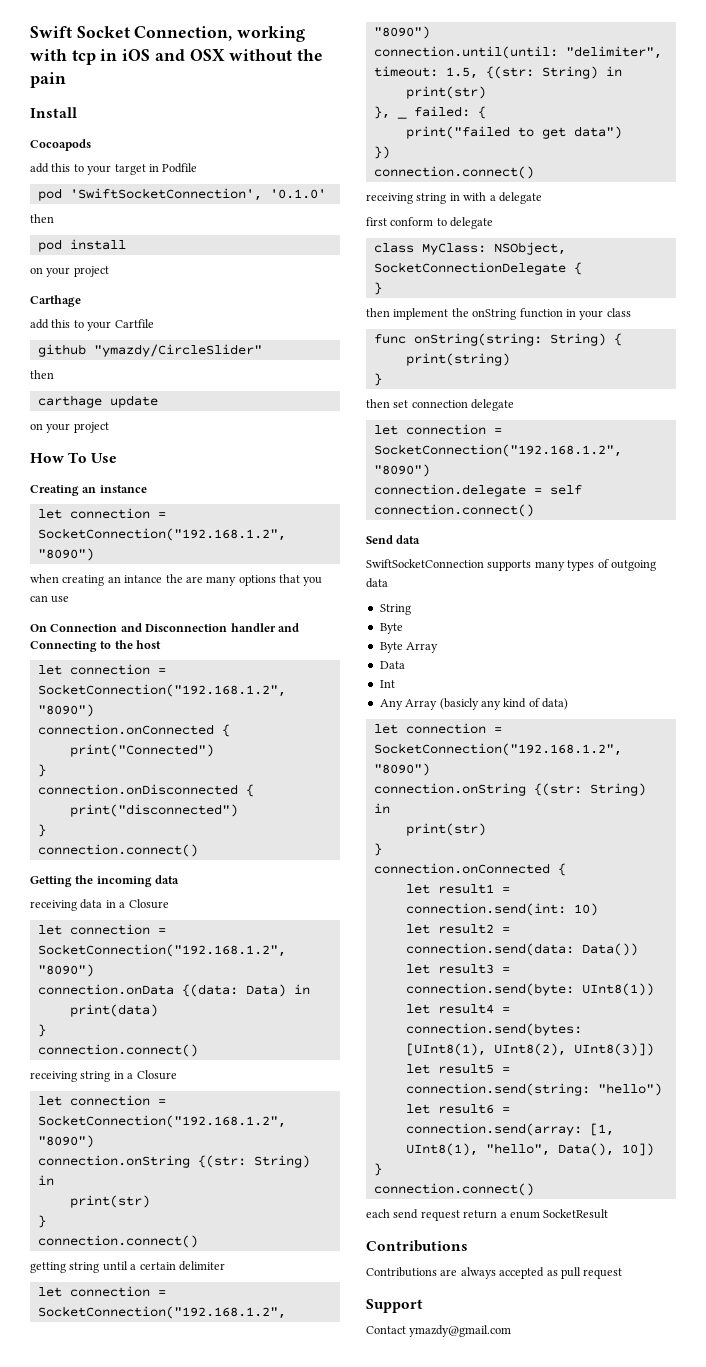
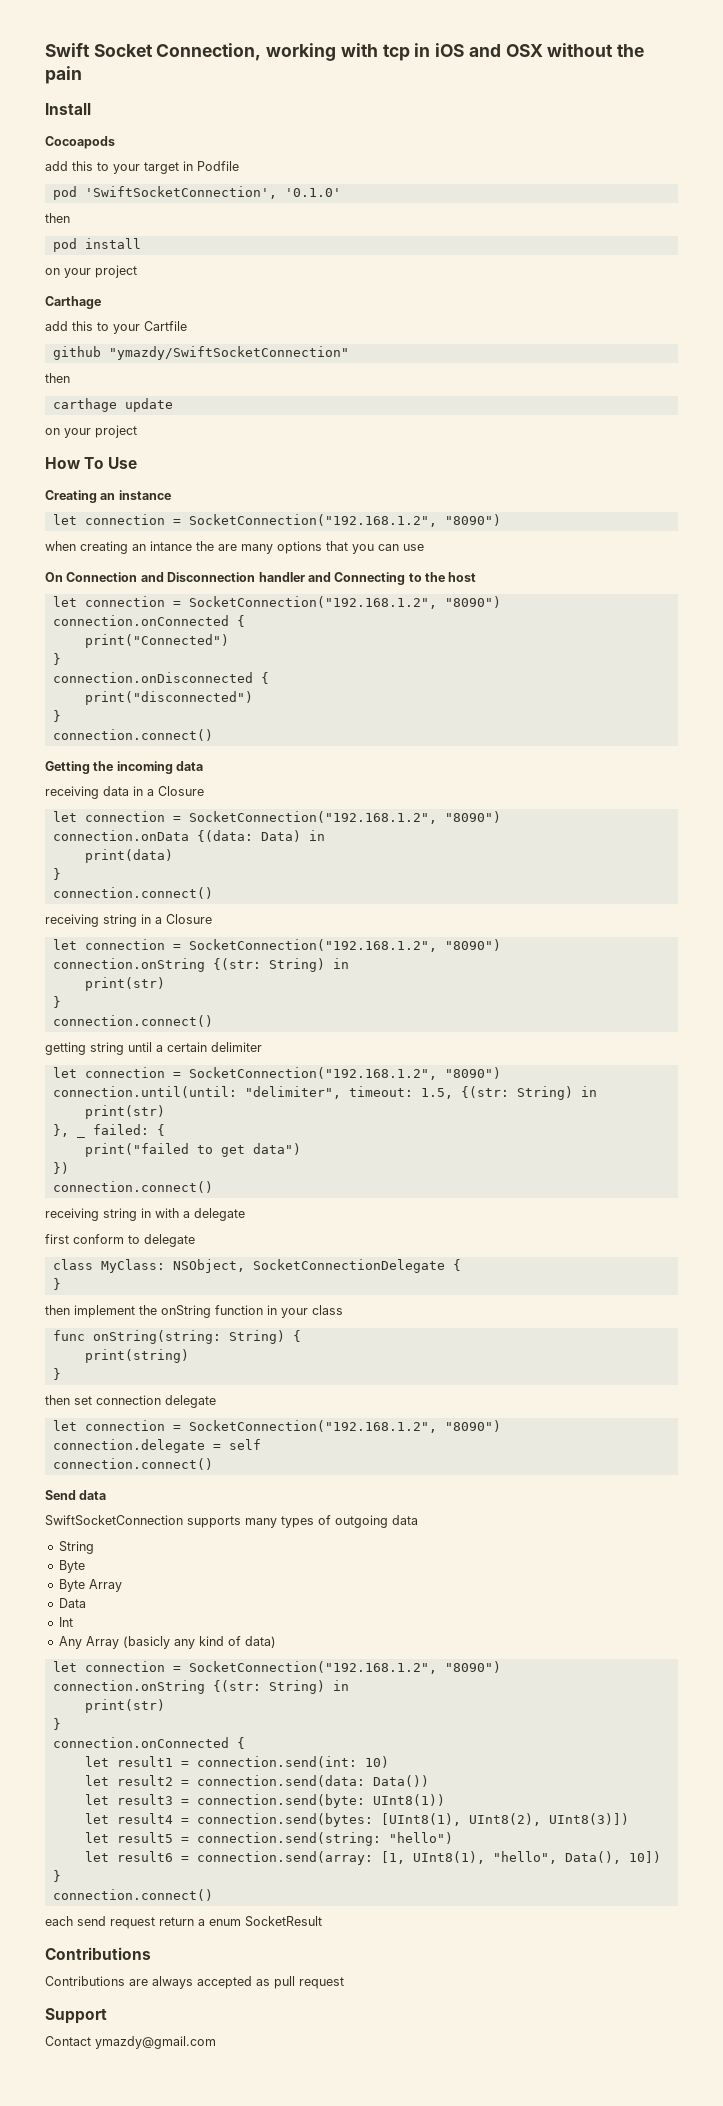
- github "ymazdy/CircleSlider"
+ github "ymazdy/SwiftSocketConnection"

